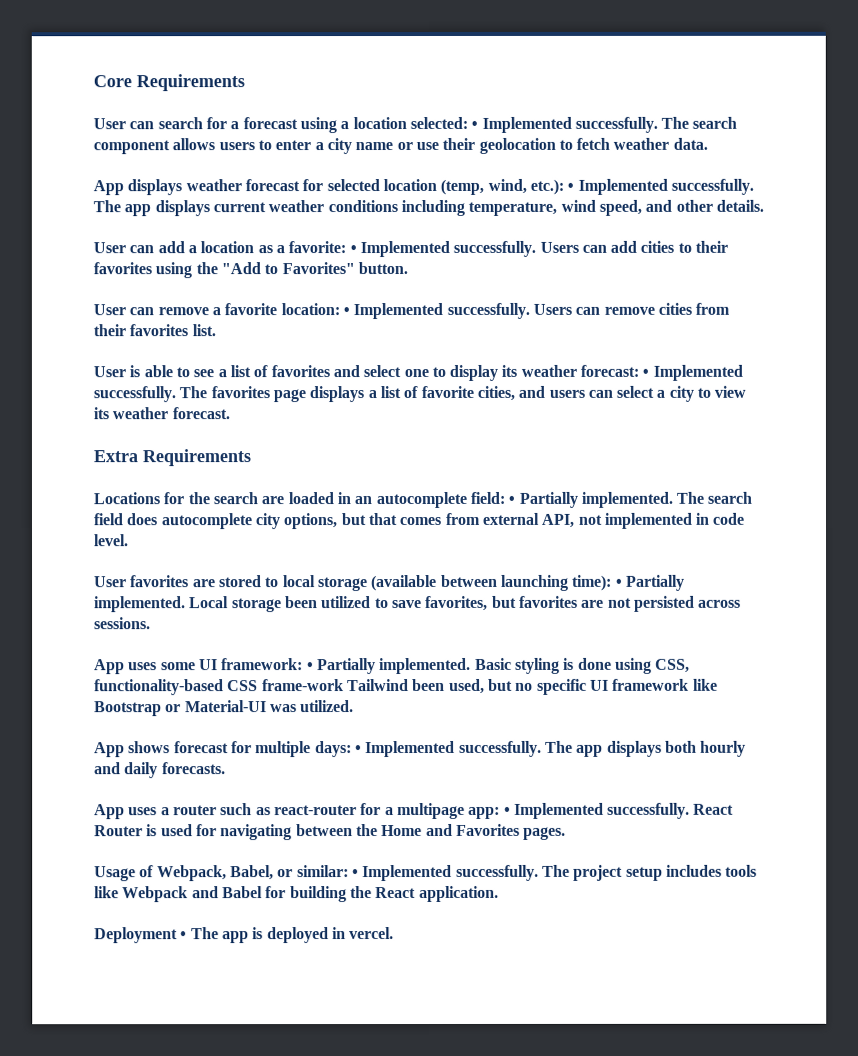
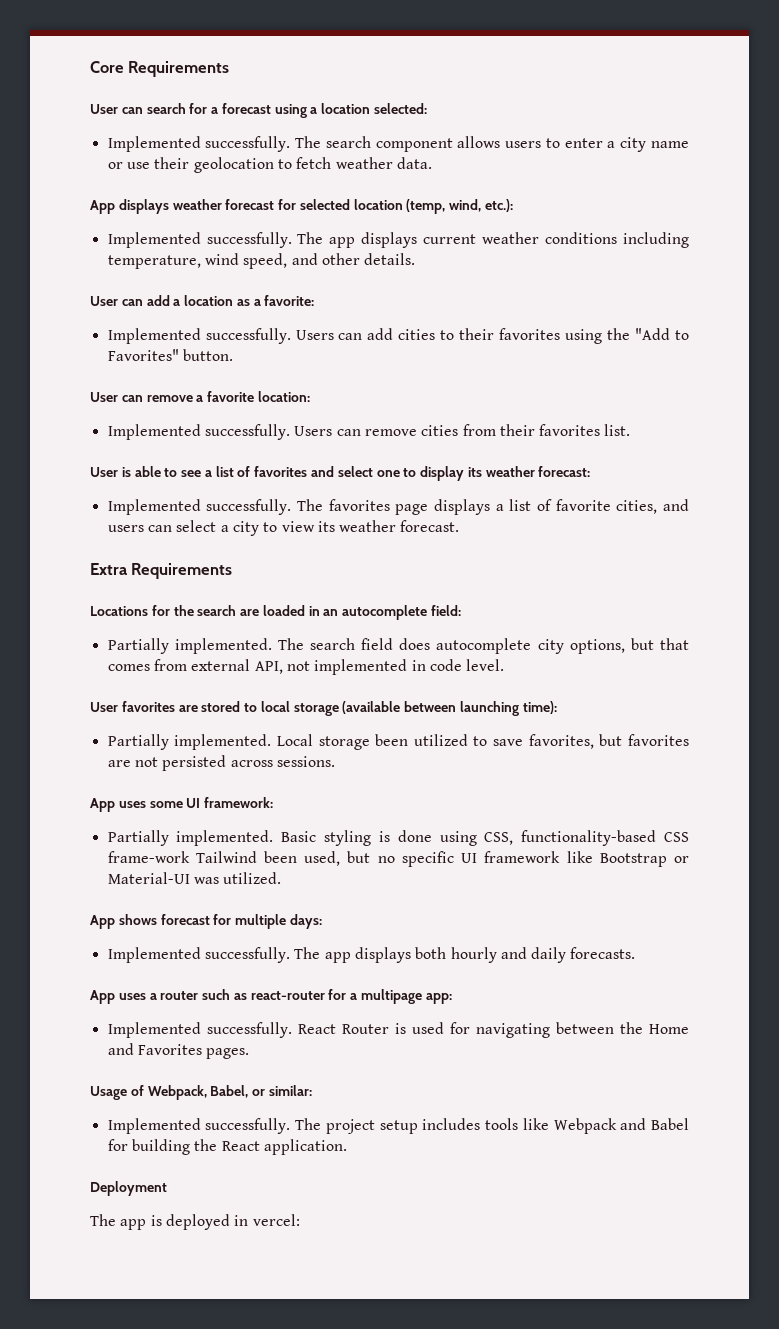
- User can search for a forecast using a location selected: • Implemented successfully.
+ User can search for a forecast using a location selected:
+ Implemented successfully.
- App displays weather forecast for selected location (temp, wind, etc.): • Implemented successfully.
+ App displays weather forecast for selected location (temp, wind, etc.):
+ Implemented successfully.
- User can add a location as a favorite: • Implemented successfully.
+ User can add a location as a favorite:
+ Implemented successfully.
- User can remove a favorite location: • Implemented successfully.
+ User can remove a favorite location:
+ Implemented successfully.
- User is able to see a list of favorites and select one to display its weather forecast: • Implemented successfully.
+ User is able to see a list of favorites and select one to display its weather forecast:
+ Implemented successfully.
- Locations for the search are loaded in an autocomplete field: • Partially implemented.
+ Locations for the search are loaded in an autocomplete field:
+ Partially implemented.
- User favorites are stored to local storage (available between launching time): • Partially implemented.
+ User favorites are stored to local storage (available between launching time):
+ Partially implemented.
- App uses some UI framework: • Partially implemented.
+ App uses some UI framework:
+ Partially implemented.
- App shows forecast for multiple days: • Implemented successfully.
+ App shows forecast for multiple days:
+ Implemented successfully.
- App uses a router such as react-router for a multipage app: • Implemented successfully.
+ App uses a router such as react-router for a multipage app:
+ Implemented successfully.
- Usage of Webpack, Babel, or similar: • Implemented successfully.
+ Usage of Webpack, Babel, or similar:
+ Implemented successfully.
- Deployment • The app is deployed in vercel.
+ Deployment
+ The app is deployed in vercel:

